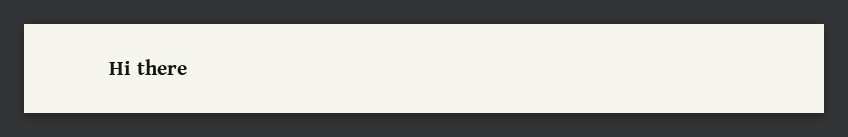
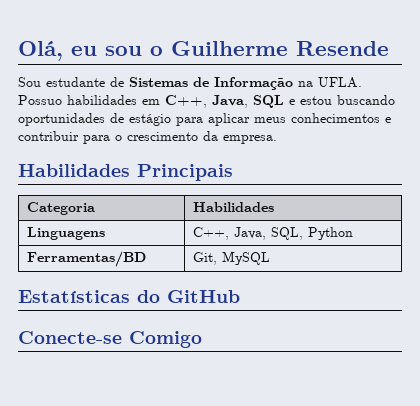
- Hi there
+ Olá, eu sou o Guilherme Resende
+ Sou estudante de Sistemas de Informação na UFLA. Possuo habilidades em C++, Java, SQL e estou buscando oportunidades de estágio para aplicar meus conhecimentos e contribuir para o crescimento da empresa.
+ Habilidades Principais
+ Categoria | Habilidades
+ Linguagens | C++, Java, SQL, Python
+ Ferramentas/BD | Git, MySQL
+ Estatísticas do GitHub
+ Conecte-se Comigo

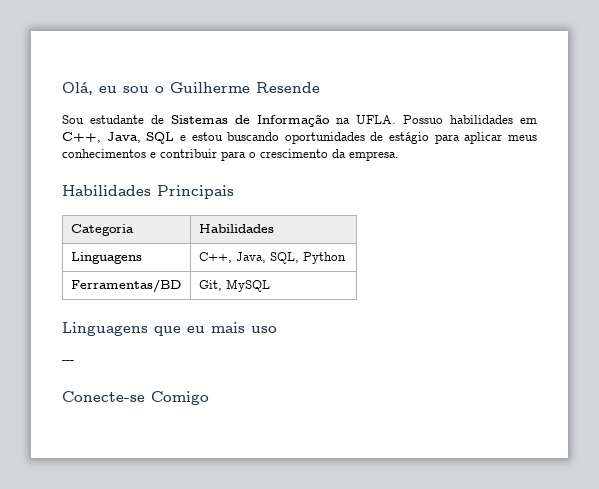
- Estatísticas do GitHub
+ Linguagens que eu mais uso
+ ---

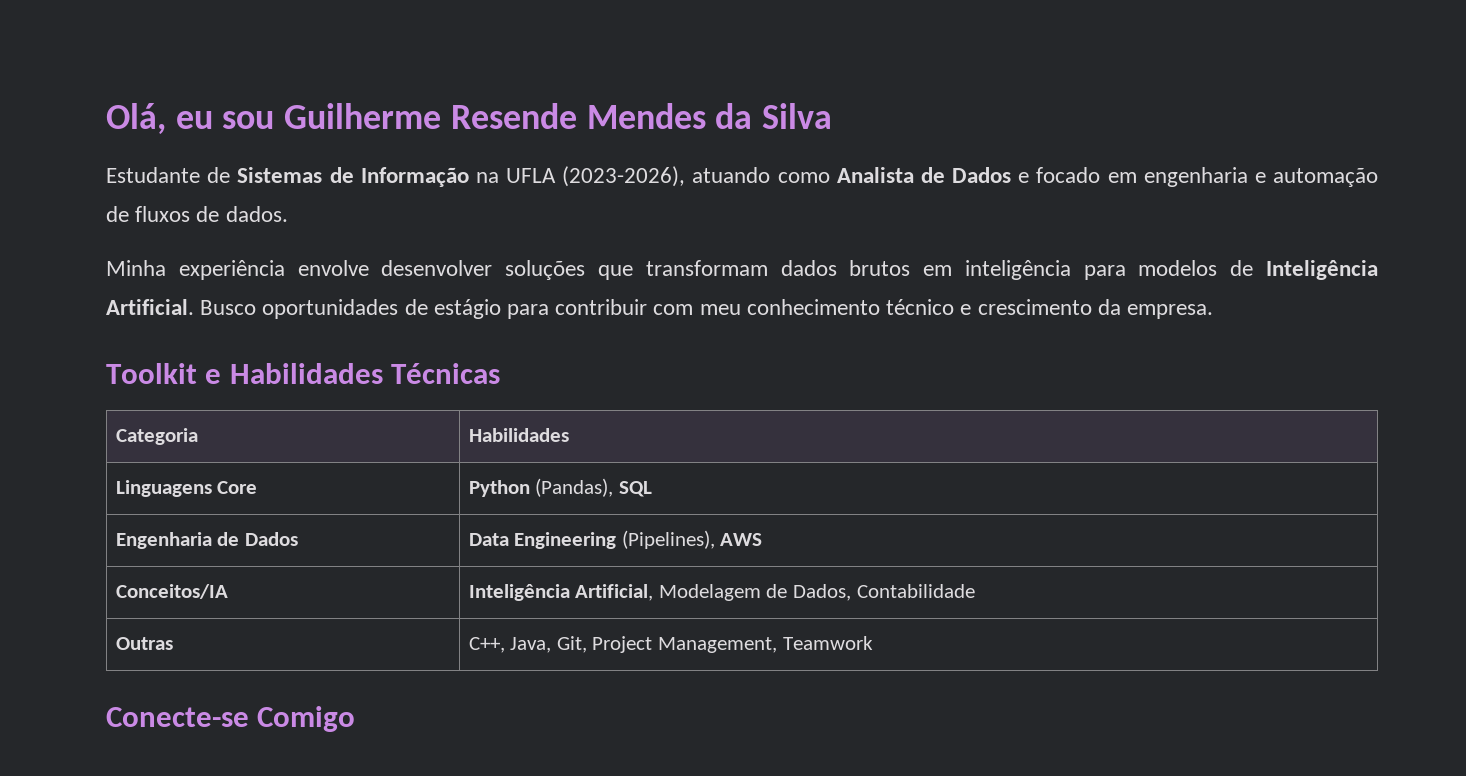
- Olá, eu sou o Guilherme Resende
- Sou estudante de Sistemas de Informação na UFLA. Possuo habilidades em C++, Java, SQL e estou buscando oportunidades de estágio para aplicar meus conhecimentos e contribuir para o crescimento da empresa.
+ Olá, eu sou Guilherme Resende Mendes da Silva
+ Estudante de Sistemas de Informação na UFLA (2023-2026), atuando como Analista de Dados e focado em engenharia e automação de fluxos de dados.
+ Minha experiência envolve desenvolver soluções que transformam dados brutos em inteligência para modelos de Inteligência Artificial. Busco oportunidades de estágio para contribuir com meu conhecimento técnico e crescimento da empresa.
- Habilidades Principais
+ Toolkit e Habilidades Técnicas
- Linguagens | C++, Java, SQL, Python
- Ferramentas/BD | Git, MySQL
- Linguagens que eu mais uso
- ---
+ Linguagens Core | Python (Pandas), SQL
+ Engenharia de Dados | Data Engineering (Pipelines), AWS
+ Conceitos/IA | Inteligência Artificial, Modelagem de Dados, Contabilidade
+ Outras | C++, Java, Git, Project Management, Teamwork

